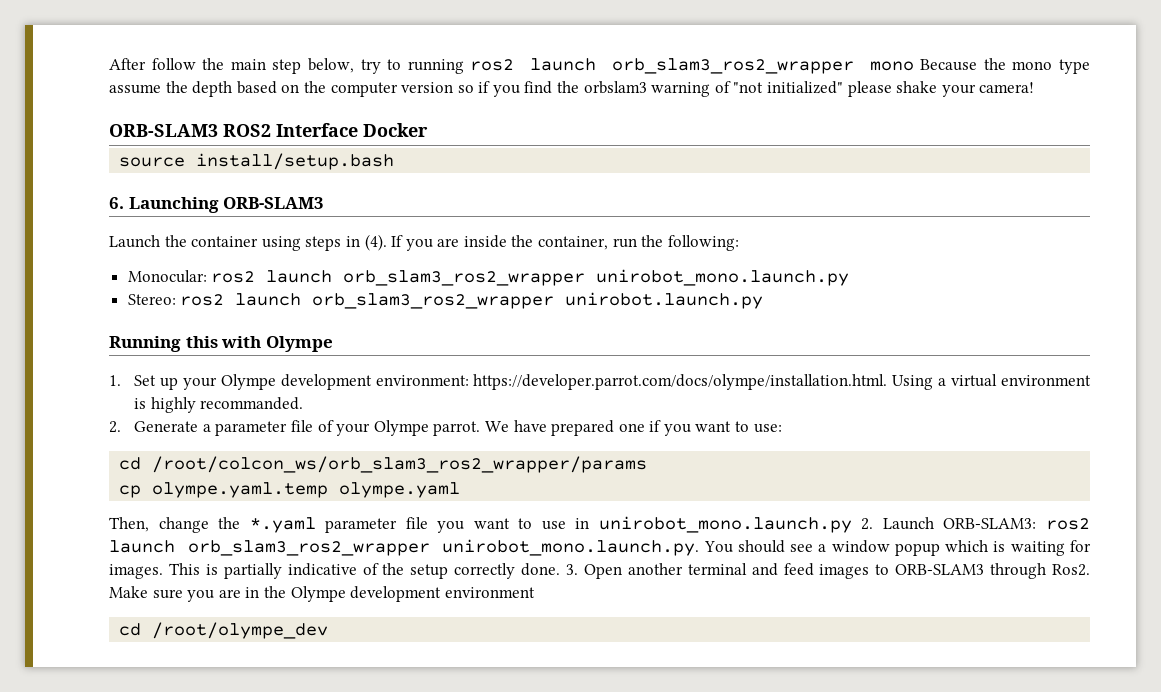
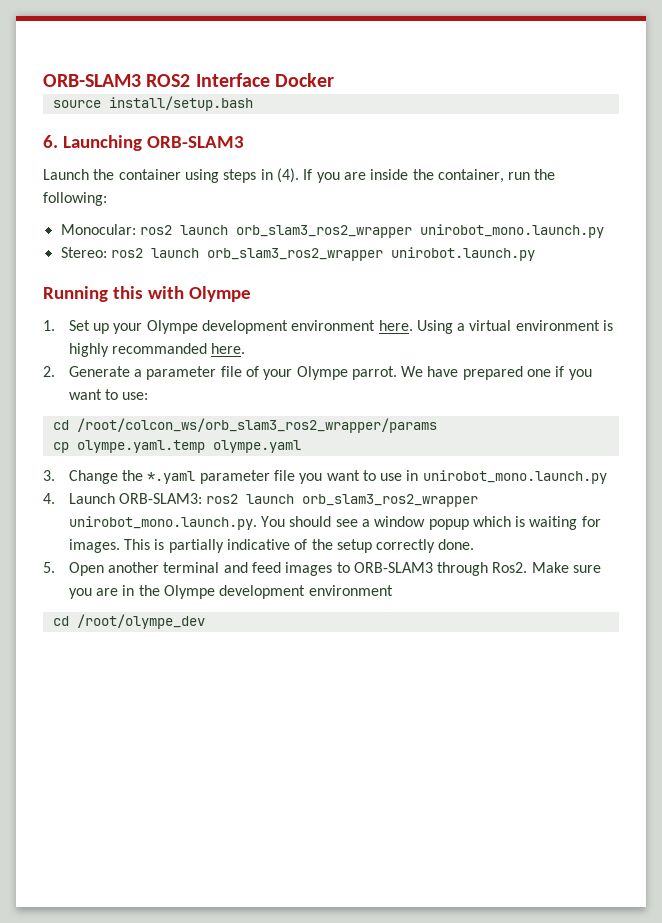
- After follow the main step below, try to running ros2 launch orb_slam3_ros2_wrapper mono Because the mono type assume the depth based on the computer version so if you find the orbslam3 warning of "not initialized" please shake your camera!
- 1. Set up your Olympe development environment: https://developer.parrot.com/docs/olympe/installation.html. Using a virtual environment is highly recommanded.
+ 1. Set up your Olympe development environment here. Using a virtual environment is highly recommanded here.
- Then, change the *.yaml parameter file you want to use in unirobot_mono.launch.py 2. Launch ORB-SLAM3: ros2 launch orb_slam3_ros2_wrapper unirobot_mono.launch.py. You should see a window popup which is waiting for images.
+ 3. Change the *.yaml parameter file you want to use in unirobot_mono.launch.py
+ 4. Launch ORB-SLAM3: ros2 launch orb_slam3_ros2_wrapper unirobot_mono.launch.py. You should see a window popup which is waiting for images.
- This is partially indicative of the setup correctly done. 3. Open another terminal and feed images to ORB-SLAM3 through Ros2.
+ This is partially indicative of the setup correctly done.
+ 5. Open another terminal and feed images to ORB-SLAM3 through Ros2.

